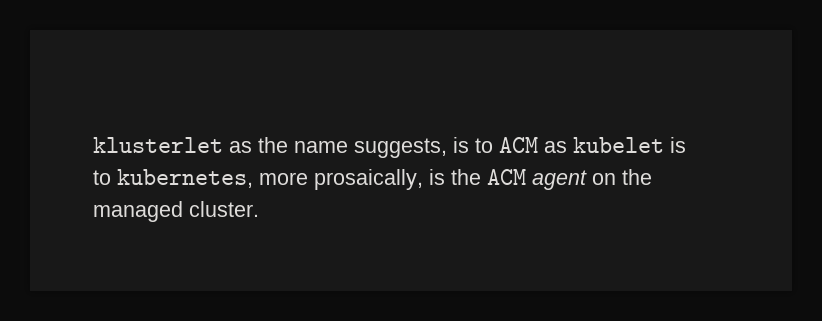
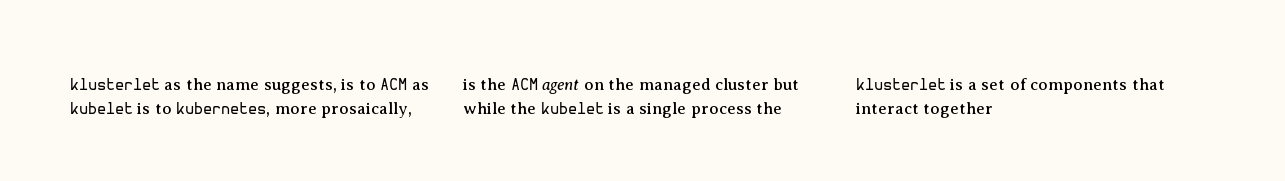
- klusterlet as the name suggests, is to ACM as kubelet is to kubernetes, more prosaically, is the ACM agent on the managed cluster.
+ klusterlet as the name suggests, is to ACM as kubelet is to kubernetes, more prosaically, is the ACM agent on the managed cluster but while the kubelet is a single process the klusterlet is a set of components that interact together

